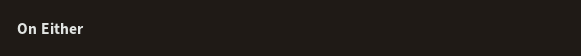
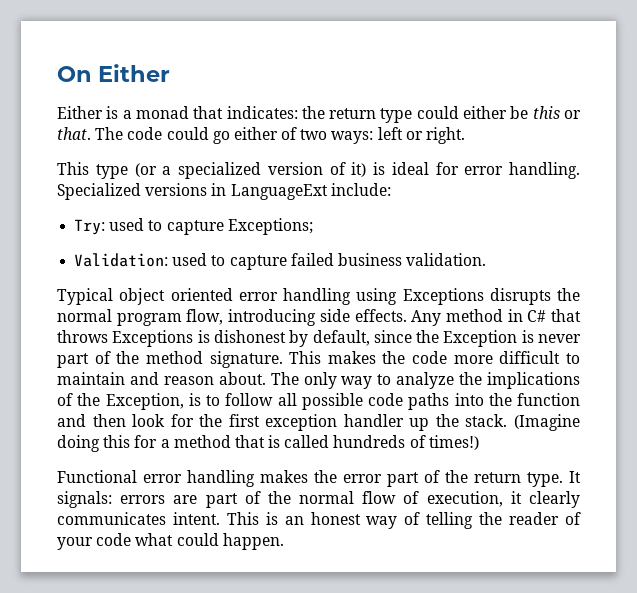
+ Either is a monad that indicates: the return type could either be this or that. The code could go either of two ways: left or right.
+ This type (or a specialized version of it) is ideal for error handling. Specialized versions in LanguageExt include:
+ Try: used to capture Exceptions;
+ Validation: used to capture failed business validation.
+ Typical object oriented error handling using Exceptions disrupts the normal program flow, introducing side effects. Any method in C# that throws Exceptions is dishonest by default, since the Exception is never part of the method signature. This makes the code more difficult to maintain and reason about. The only way to analyze the implications of the Exception, is to follow all possible code paths into the function and then look for the first exception handler up the stack. (Imagine doing this for a method that is called hundreds of times!)
+ Functional error handling makes the error part of the return type. It signals: errors are part of the normal flow of execution, it clearly communicates intent. This is an honest way of telling the reader of your code what could happen.

